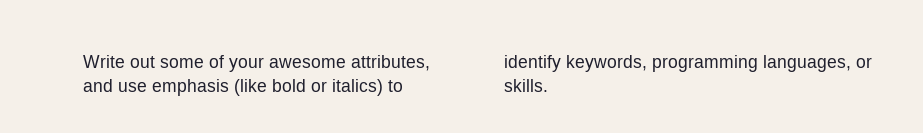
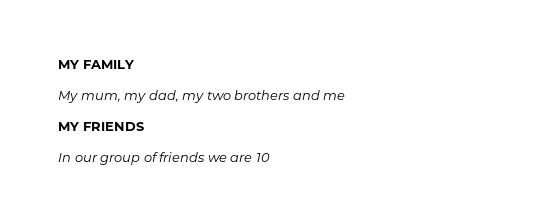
- Write out some of your awesome attributes, and use emphasis (like bold or italics) to identify keywords, programming languages, or skills.
+ MY FAMILY
+ My mum, my dad, my two brothers and me
+ MY FRIENDS
+ In our group of friends we are 10

